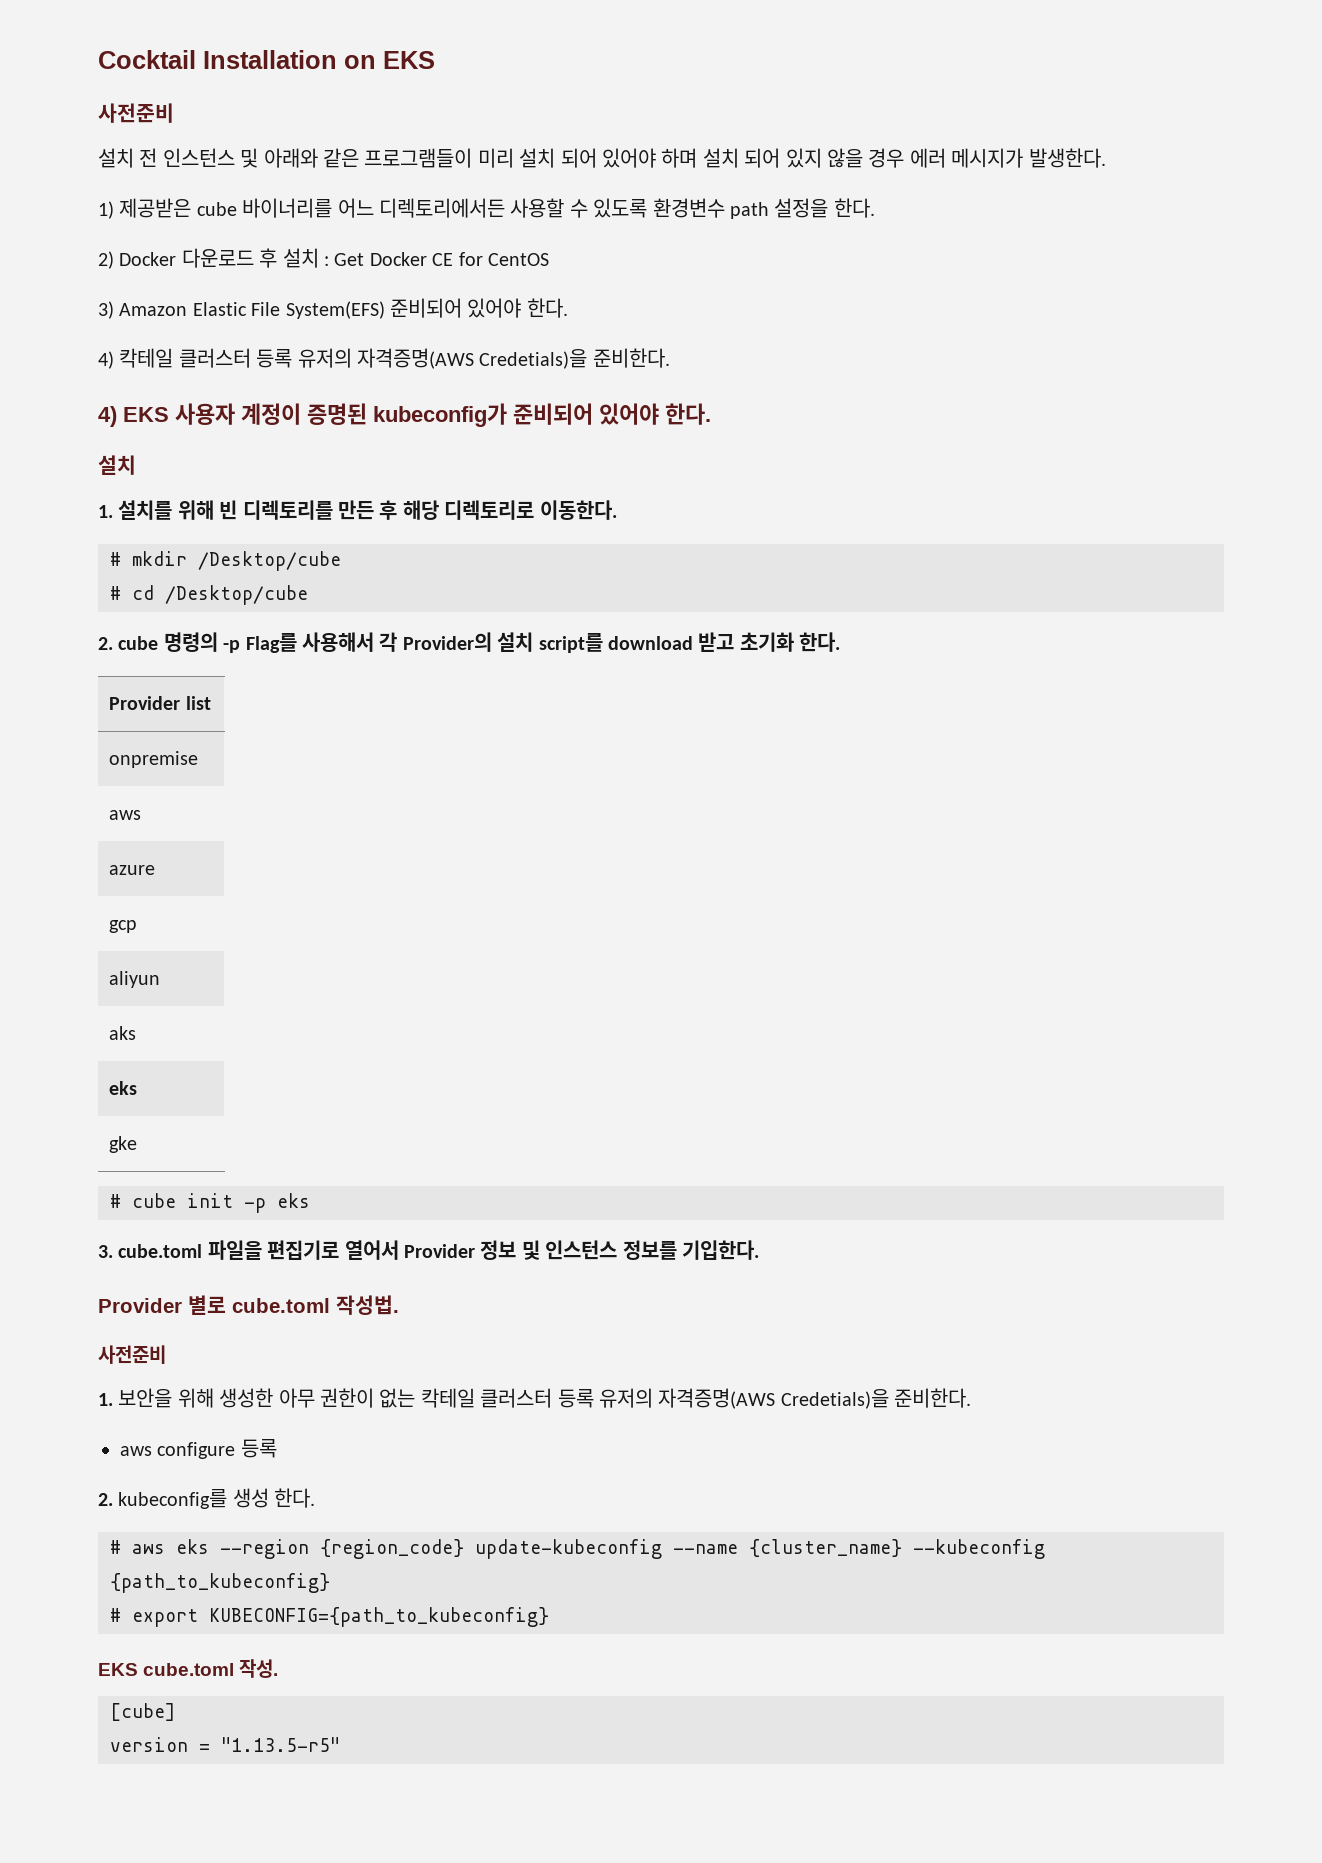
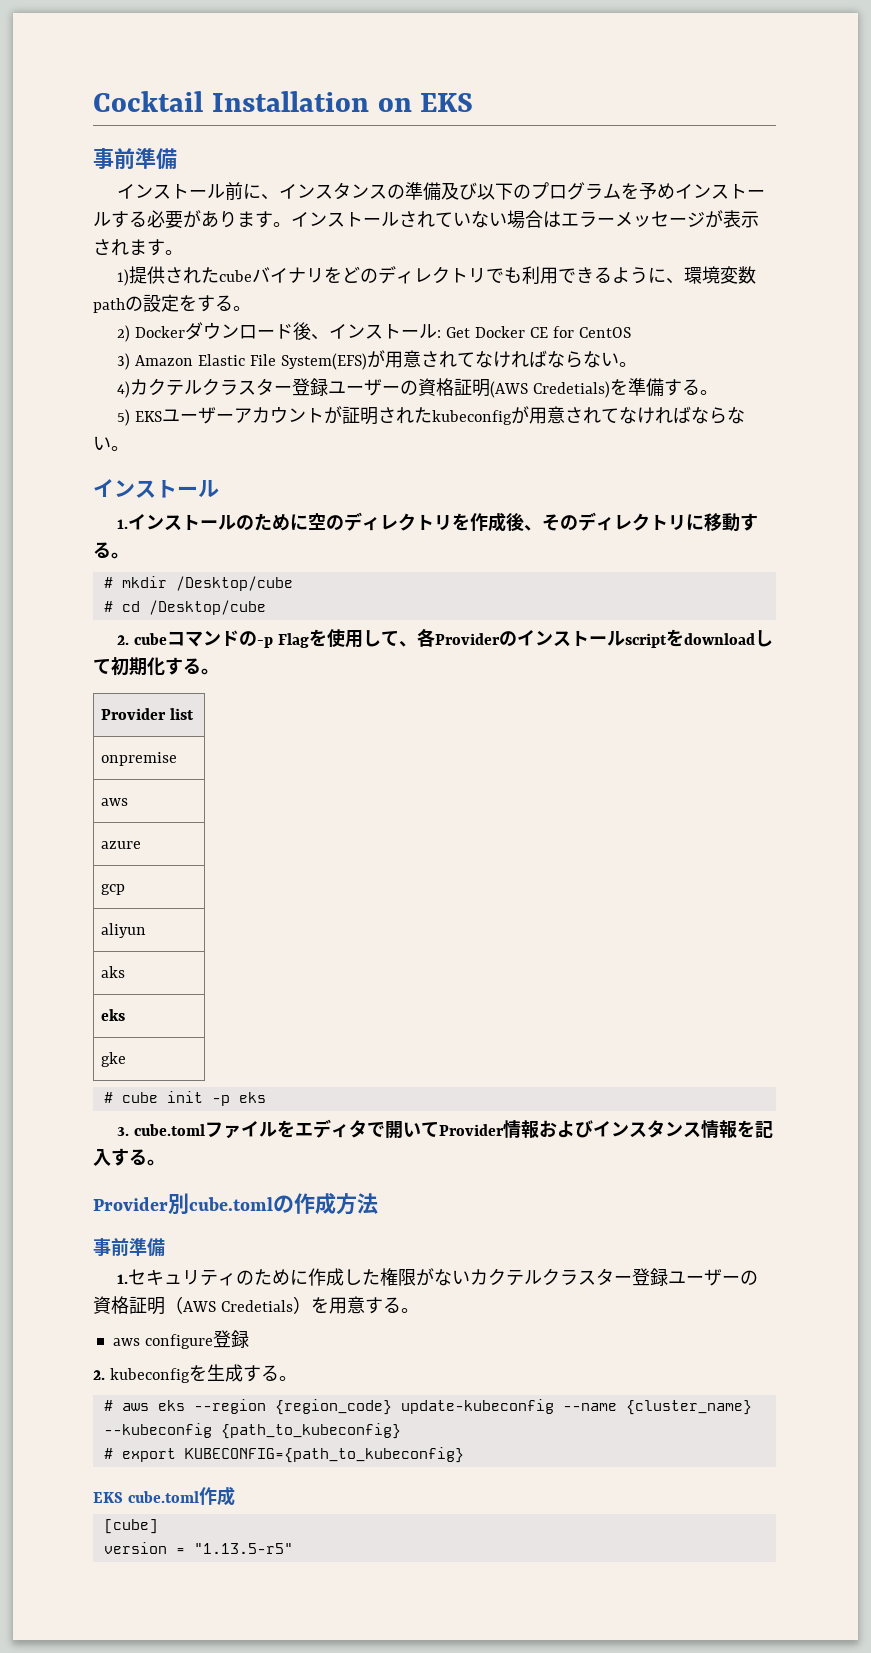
  Cocktail Installation on EKS
- 사전준비
- 설치 전 인스턴스 및 아래와 같은 프로그램들이 미리 설치 되어 있어야 하며 설치 되어 있지 않을 경우 에러 메시지가 발생한다.
- 1) 제공받은 cube 바이너리를 어느 디렉토리에서든 사용할 수 있도록 환경변수 path 설정을 한다.
- 2) Docker 다운로드 후 설치 : Get Docker CE for CentOS
+ 事前準備
+ インストール前に、インスタンスの準備及び以下のプログラムを予めインストールする必要があります。インストールされていない場合はエラーメッセージが表示されます。
+ 1)提供されたcubeバイナリをどのディレクトリでも利用できるように、環境変数pathの設定をする。
+ 2) Dockerダウンロード後、インストール: Get Docker CE for CentOS
- 3) Amazon Elastic File System(EFS) 준비되어 있어야 한다.
- 4) 칵테일 클러스터 등록 유저의 자격증명(AWS Credetials)을 준비한다.
- 4) EKS 사용자 계정이 증명된 kubeconfig가 준비되어 있어야 한다.
- 설치
- 1. 설치를 위해 빈 디렉토리를 만든 후 해당 디렉토리로 이동한다.
+ 3) Amazon Elastic File System(EFS)が用意されてなければならない。
+ 4)カクテルクラスター登録ユーザーの資格証明(AWS Credetials)を準備する。
+ 5) EKSユーザーアカウントが証明されたkubeconfigが用意されてなければならない。
+ インストール
+ 1.インストールのために空のディレクトリを作成後、そのディレクトリに移動する。
- 2. cube 명령의 -p Flag를 사용해서 각 Provider의 설치 script를 download 받고 초기화 한다.
+ 2. cubeコマンドの-p Flagを使用して、各Providerのインストールscriptをdownloadして初期化する。
- 3. cube.toml 파일을 편집기로 열어서 Provider 정보 및 인스턴스 정보를 기입한다.
- Provider 별로 cube.toml 작성법.
- 사전준비
- 1. 보안을 위해 생성한 아무 권한이 없는 칵테일 클러스터 등록 유저의 자격증명(AWS Credetials)을 준비한다.
+ 3. cube.tomlファイルをエディタで開いてProvider情報およびインスタンス情報を記入する。
+ Provider別cube.tomlの作成方法
+ 事前準備
+ 1.セキュリティのために作成した権限がないカクテルクラスター登録ユーザーの資格証明（AWS Credetials）を用意する。
- aws configure 등록
- 2. kubeconfig를 생성 한다.
+ aws configure登録
+ 2. kubeconfigを生成する。
- EKS cube.toml 작성.
+ EKS cube.toml作成

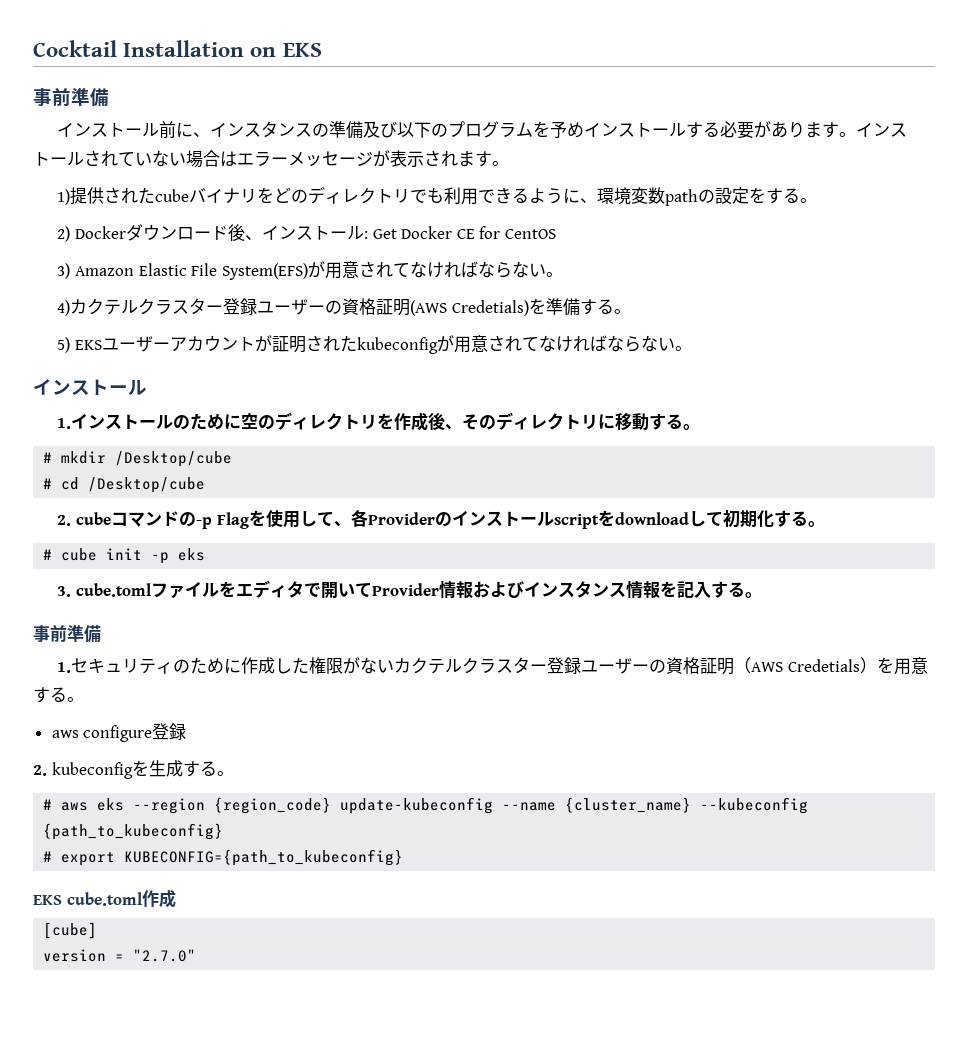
- Provider list
- onpremise
- aws
- azure
- gcp
- aliyun
- aks
- eks
- gke
- Provider別cube.tomlの作成方法
- version = "1.13.5-r5"
+ version = "2.7.0"

